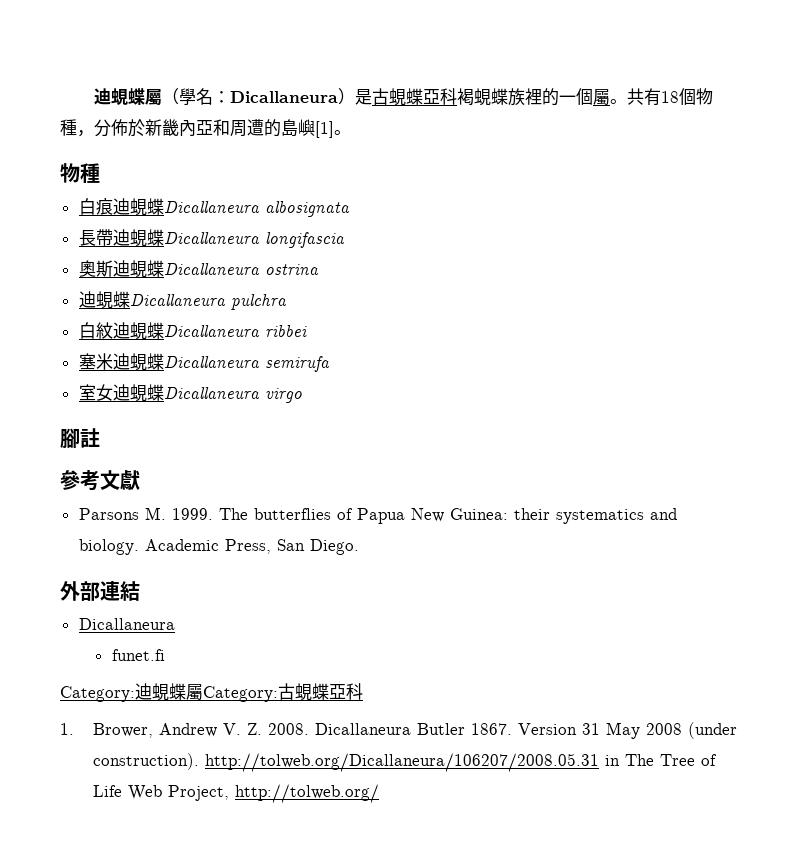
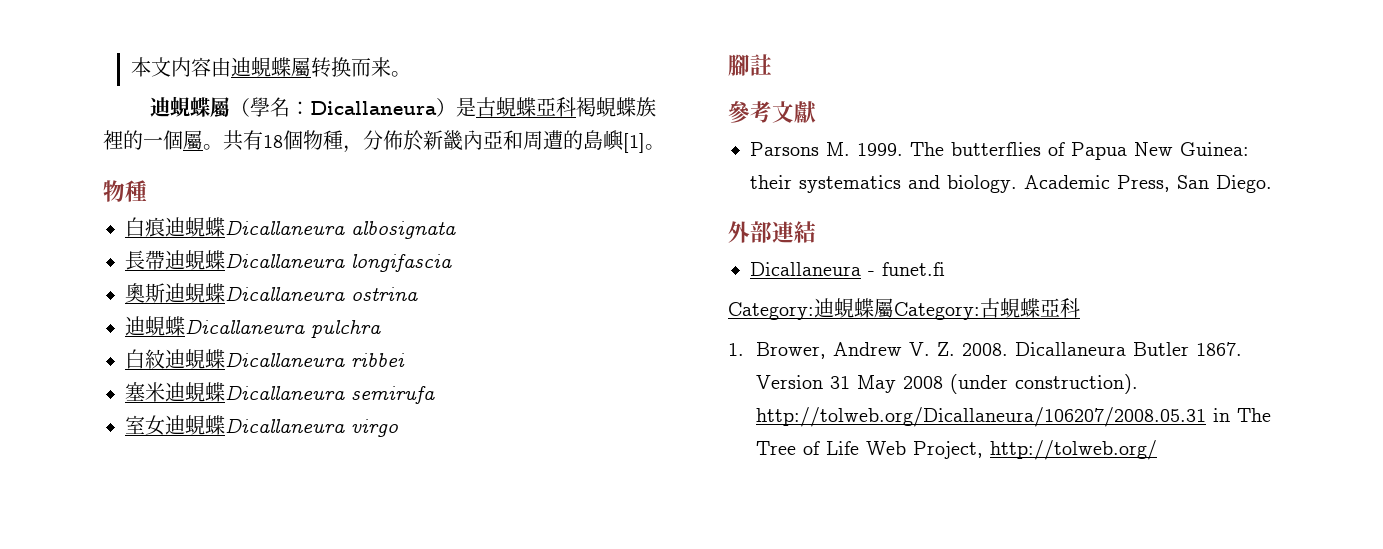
+ 本文内容由迪蜆蝶屬转换而来。
  外部連結
- Dicallaneura
- funet.fi
+ Dicallaneura - funet.fi

